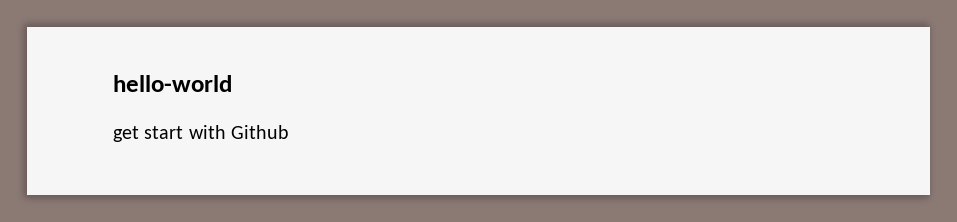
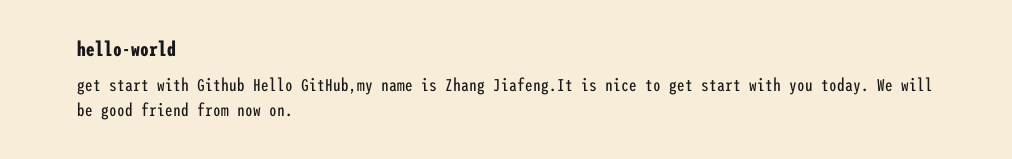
- get start with Github
+ get start with Github Hello GitHub,my name is Zhang Jiafeng.It is nice to get start with you today. We will be good friend from now on.

